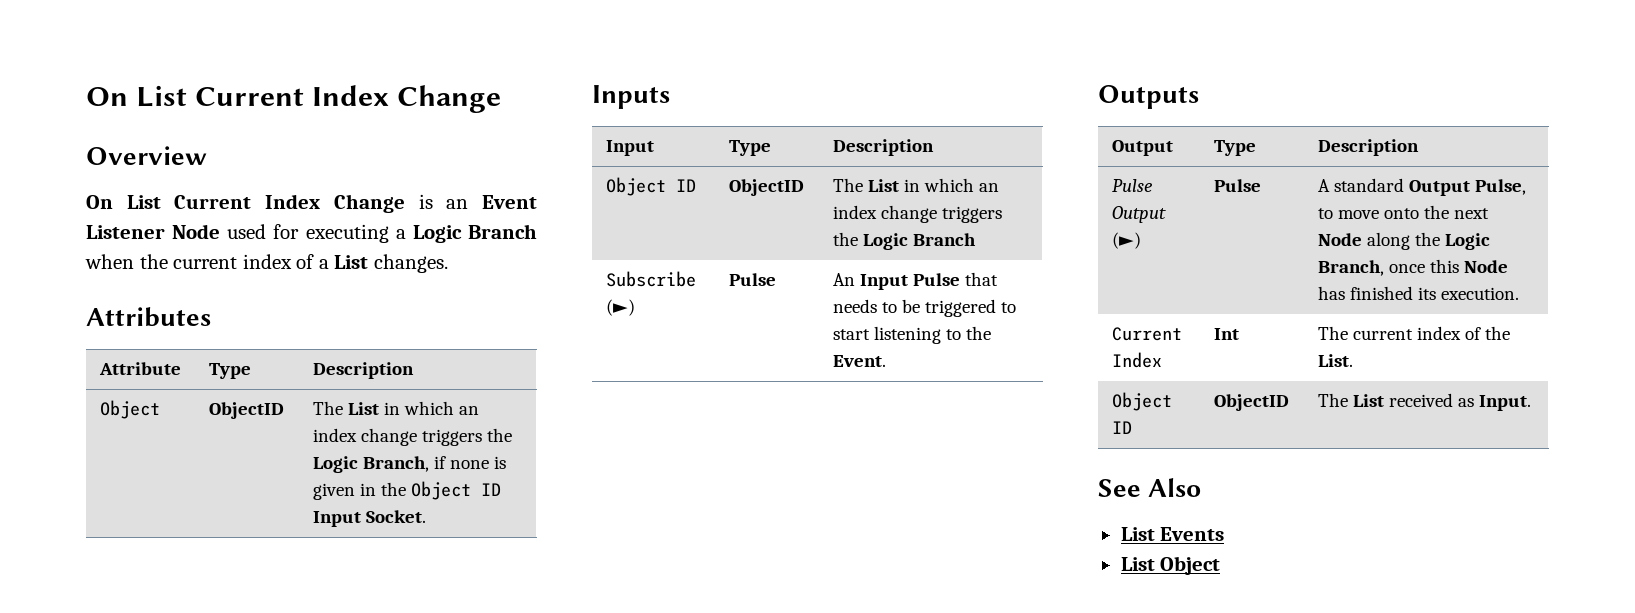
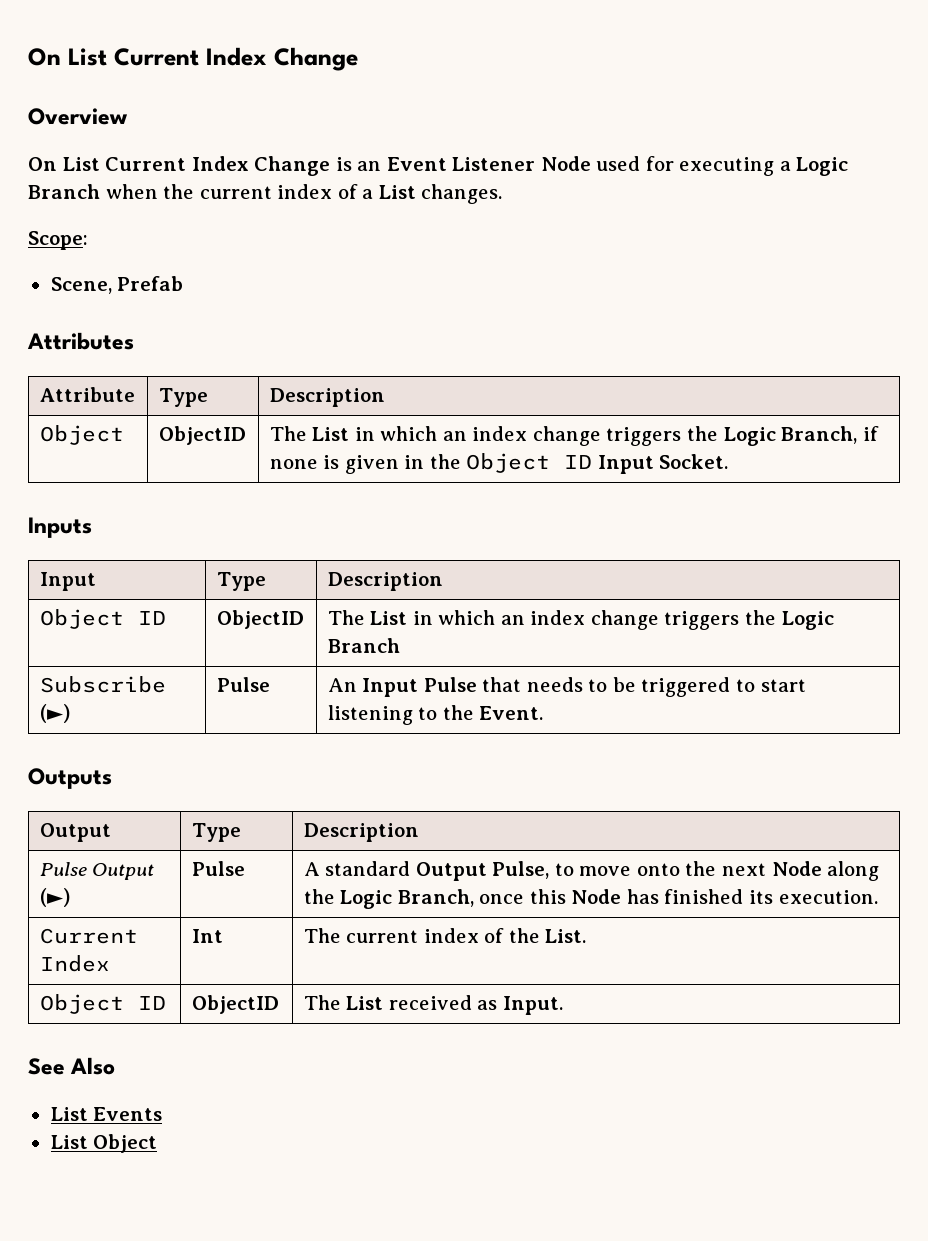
+ Scope:
+ Scene, Prefab

